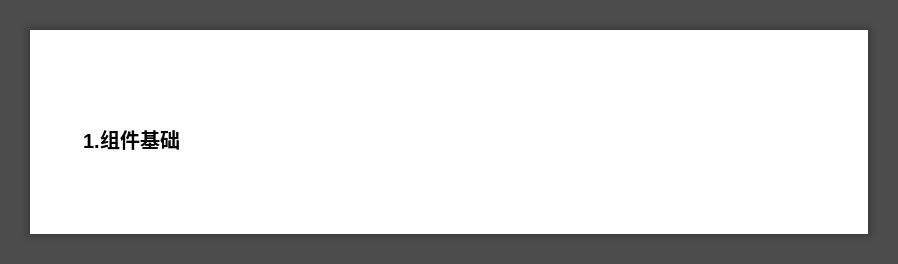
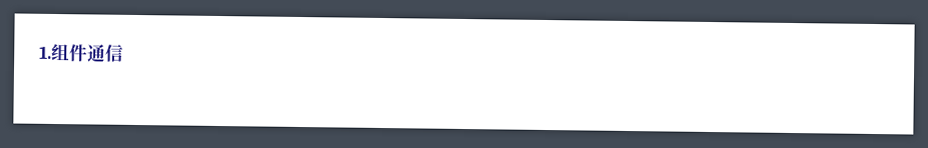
- 1.组件基础
+ 1.组件通信

